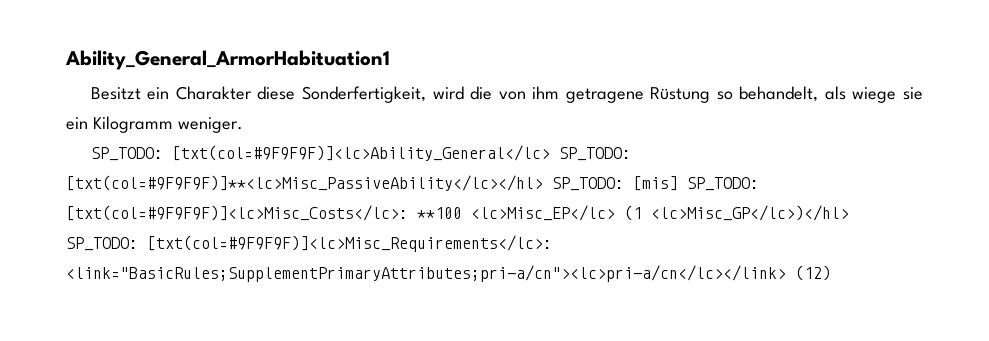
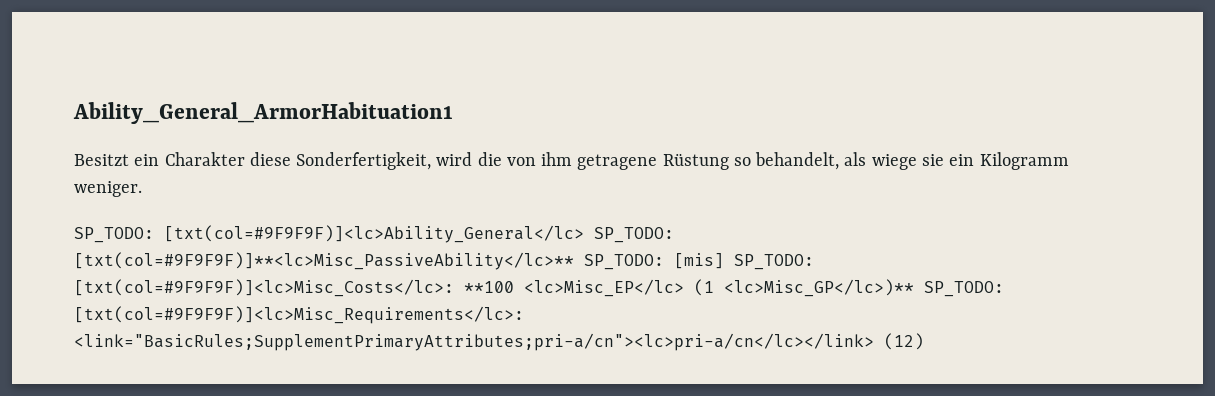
- SP_TODO: [txt(col=#9F9F9F)]<lc>Ability_General</lc> SP_TODO: [txt(col=#9F9F9F)]**<lc>Misc_PassiveAbility</lc></hl> SP_TODO: [mis] SP_TODO: [txt(col=#9F9F9F)]<lc>Misc_Costs</lc>: **100 <lc>Misc_EP</lc> (1 <lc>Misc_GP</lc>)</hl> SP_TODO: [txt(col=#9F9F9F)]<lc>Misc_Requirements</lc>: <link="BasicRules;SupplementPrimaryAttributes;pri-a/cn"><lc>pri-a/cn</lc></link> (12)
+ SP_TODO: [txt(col=#9F9F9F)]<lc>Ability_General</lc> SP_TODO: [txt(col=#9F9F9F)]**<lc>Misc_PassiveAbility</lc>** SP_TODO: [mis] SP_TODO: [txt(col=#9F9F9F)]<lc>Misc_Costs</lc>: **100 <lc>Misc_EP</lc> (1 <lc>Misc_GP</lc>)** SP_TODO: [txt(col=#9F9F9F)]<lc>Misc_Requirements</lc>: <link="BasicRules;SupplementPrimaryAttributes;pri-a/cn"><lc>pri-a/cn</lc></link> (12)

